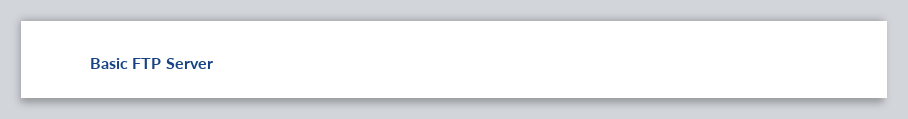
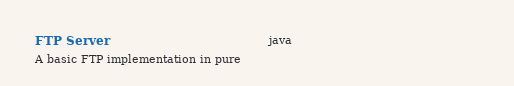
- Basic FTP Server
+ FTP Server
+ A basic FTP implementation in pure java

